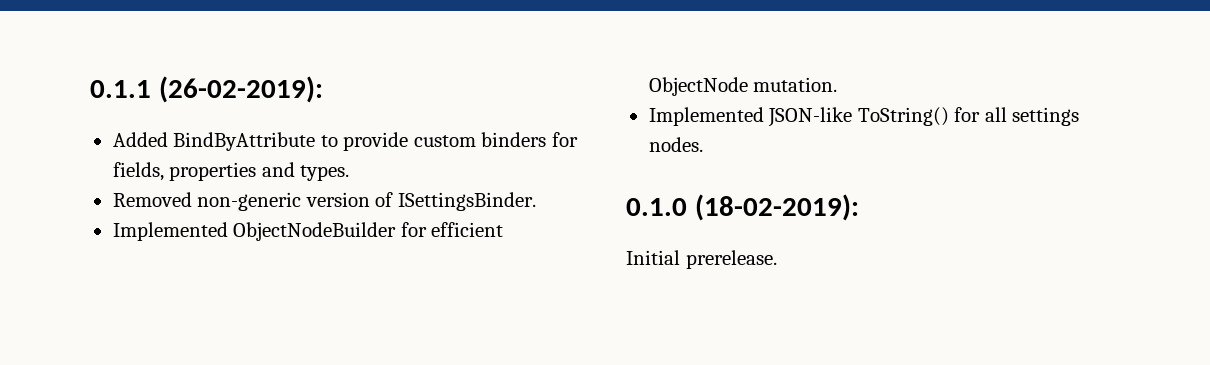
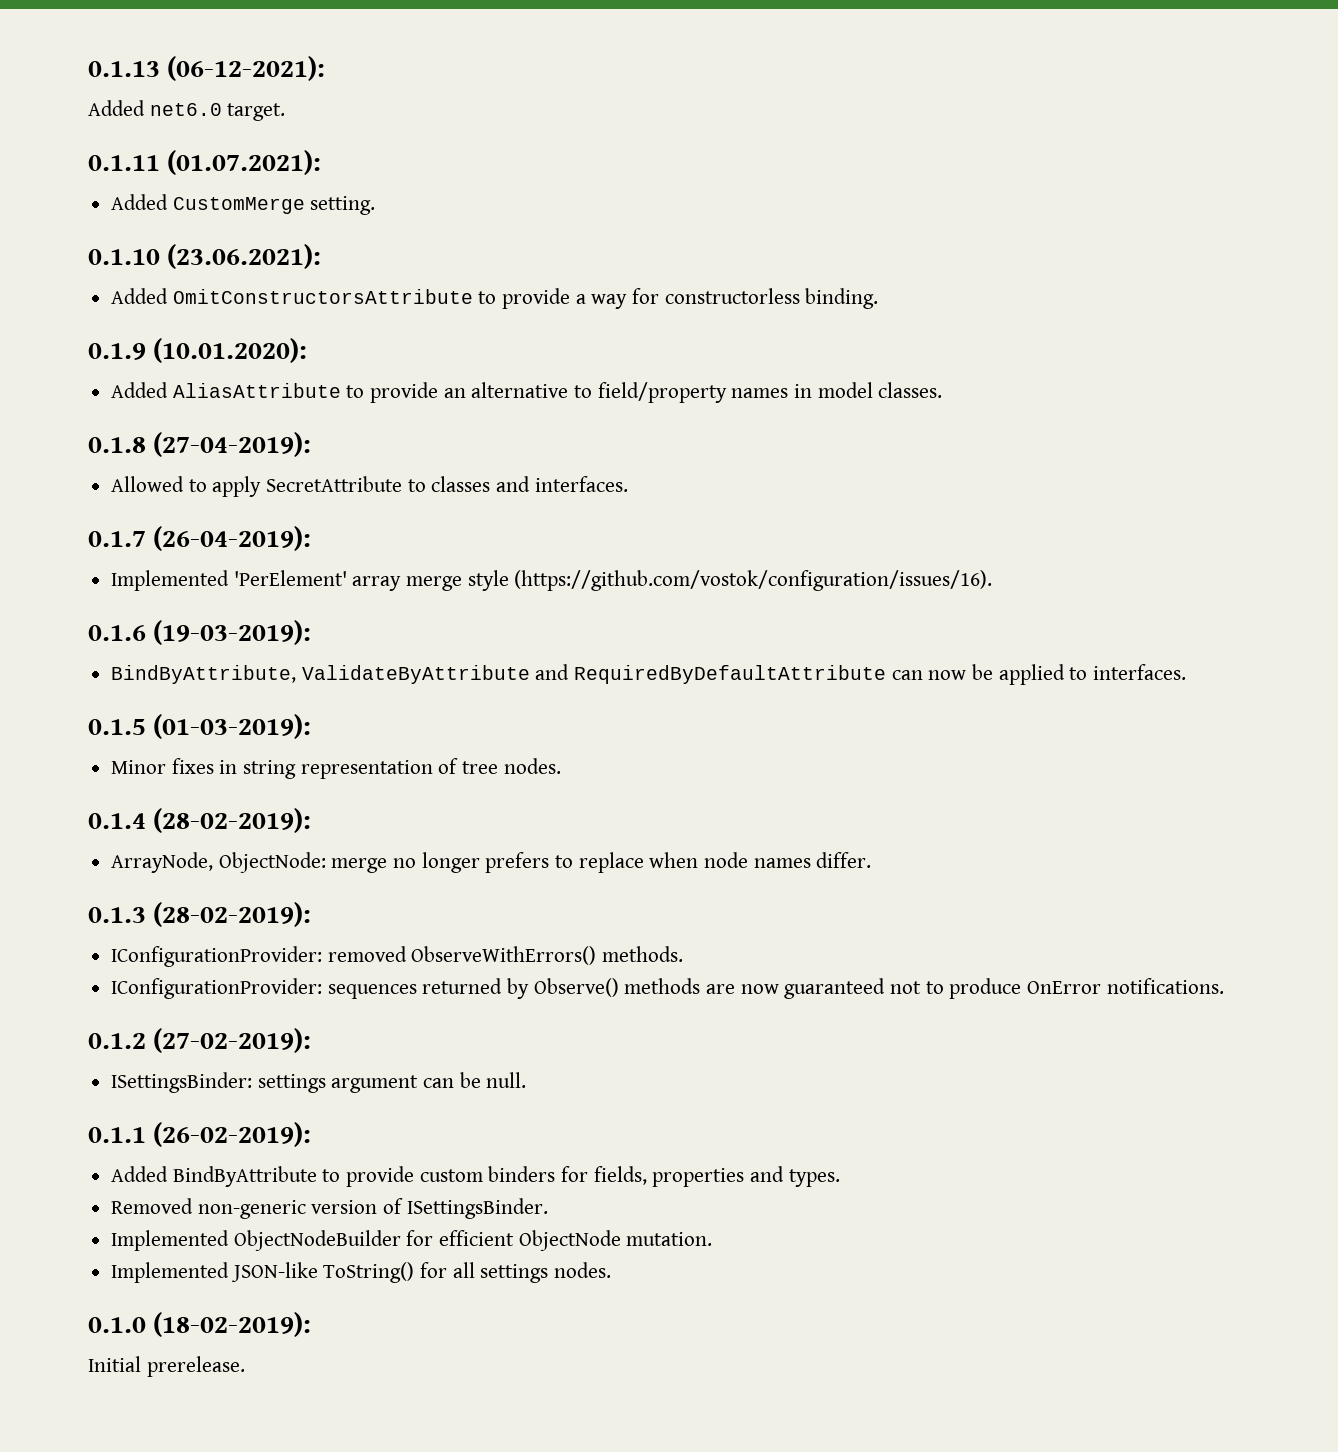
+ 0.1.13 (06-12-2021):
+ Added net6.0 target.
+ 0.1.11 (01.07.2021):
+ Added CustomMerge setting.
+ 0.1.10 (23.06.2021):
+ Added OmitConstructorsAttribute to provide a way for constructorless binding.
+ 0.1.9 (10.01.2020):
+ Added AliasAttribute to provide an alternative to field/property names in model classes.
+ 0.1.8 (27-04-2019):
+ Allowed to apply SecretAttribute to classes and interfaces.
+ 0.1.7 (26-04-2019):
+ Implemented 'PerElement' array merge style (https://github.com/vostok/configuration/issues/16).
+ 0.1.6 (19-03-2019):
+ BindByAttribute, ValidateByAttribute and RequiredByDefaultAttribute can now be applied to interfaces.
+ 0.1.5 (01-03-2019):
+ Minor fixes in string representation of tree nodes.
+ 0.1.4 (28-02-2019):
+ ArrayNode, ObjectNode: merge no longer prefers to replace when node names differ.
+ 0.1.3 (28-02-2019):
+ IConfigurationProvider: removed ObserveWithErrors() methods.
+ IConfigurationProvider: sequences returned by Observe() methods are now guaranteed not to produce OnError notifications.
+ 0.1.2 (27-02-2019):
+ ISettingsBinder: settings argument can be null.

